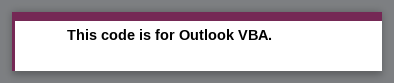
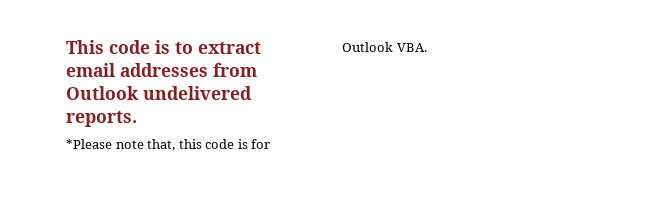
- This code is for Outlook VBA.
+ This code is to extract email addresses from Outlook undelivered reports.
+ *Please note that, this code is for Outlook VBA.

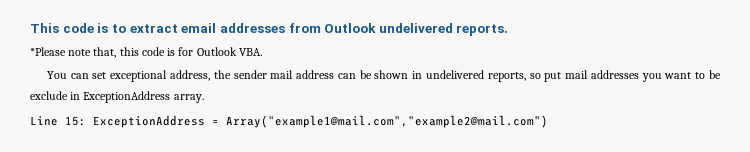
+ You can set exceptional address, the sender mail address can be shown in undelivered reports, so put mail addresses you want to be exclude in ExceptionAddress array.
+ Line 15: ExceptionAddress = Array("example1@mail.com","example2@mail.com")

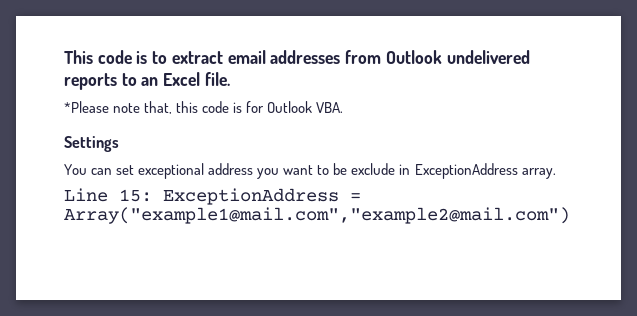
- This code is to extract email addresses from Outlook undelivered reports.
+ This code is to extract email addresses from Outlook undelivered reports to an Excel file.
+ Settings
- You can set exceptional address, the sender mail address can be shown in undelivered reports, so put mail addresses you want to be exclude in ExceptionAddress array.
+ You can set exceptional address you want to be exclude in ExceptionAddress array.

